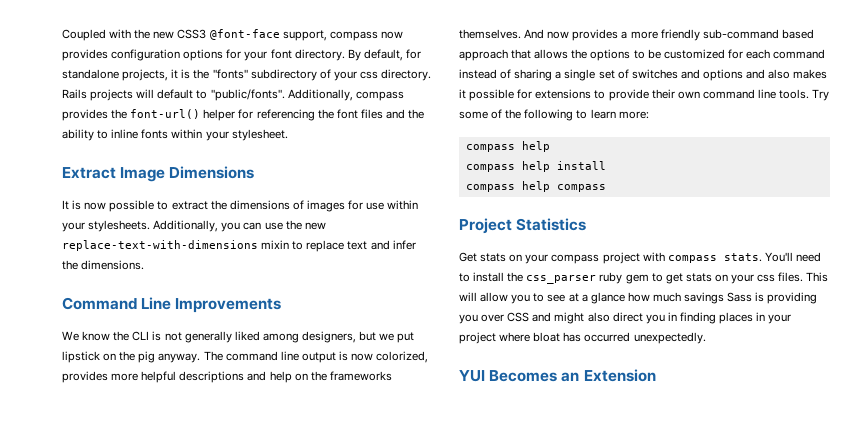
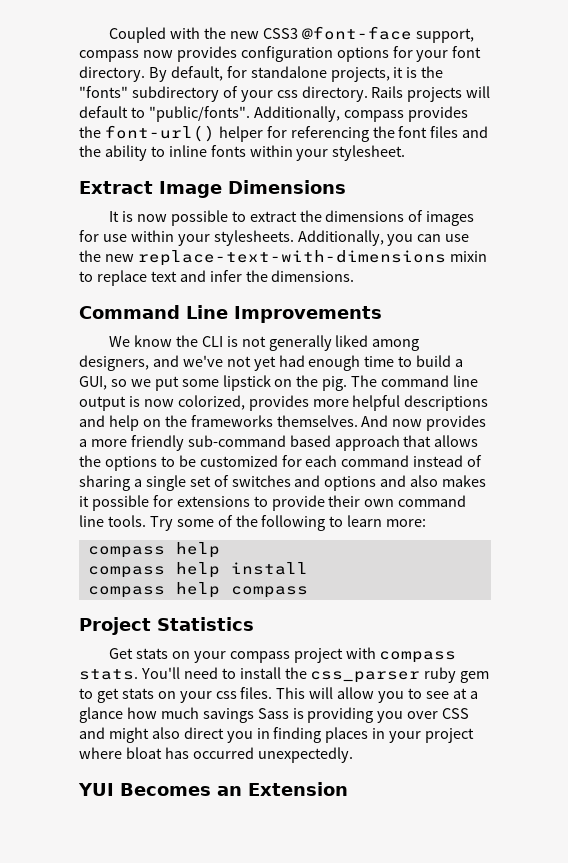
- We know the CLI is not generally liked among designers, but we put lipstick on the pig anyway.
+ We know the CLI is not generally liked among designers, and we've not yet had enough time to build a GUI, so we put some lipstick on the pig.

